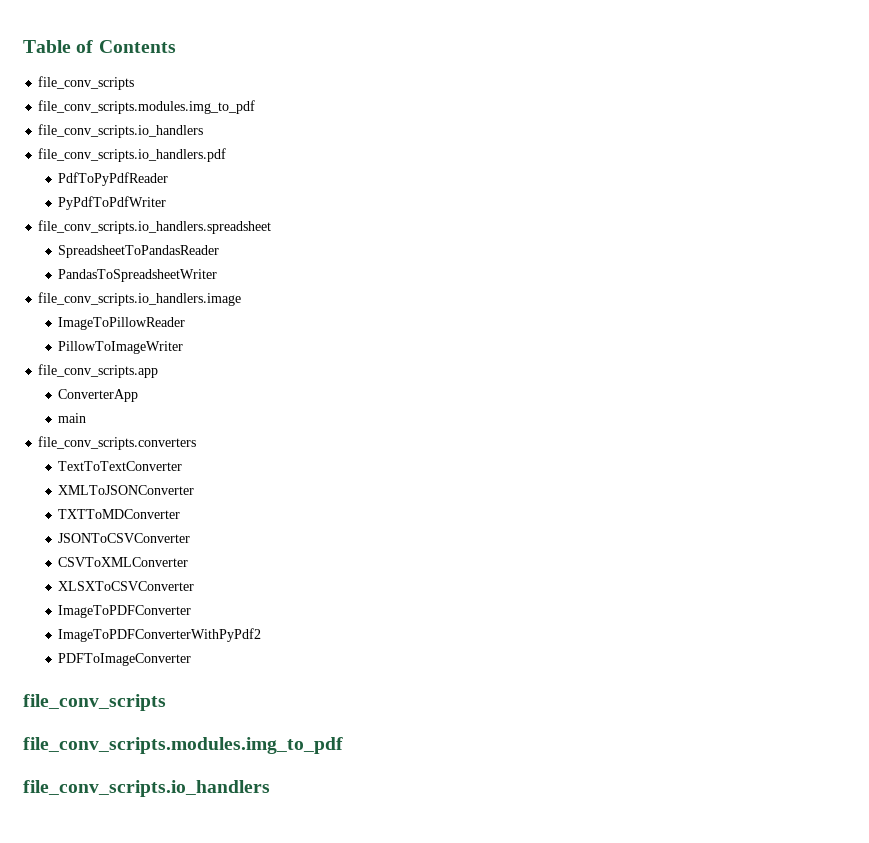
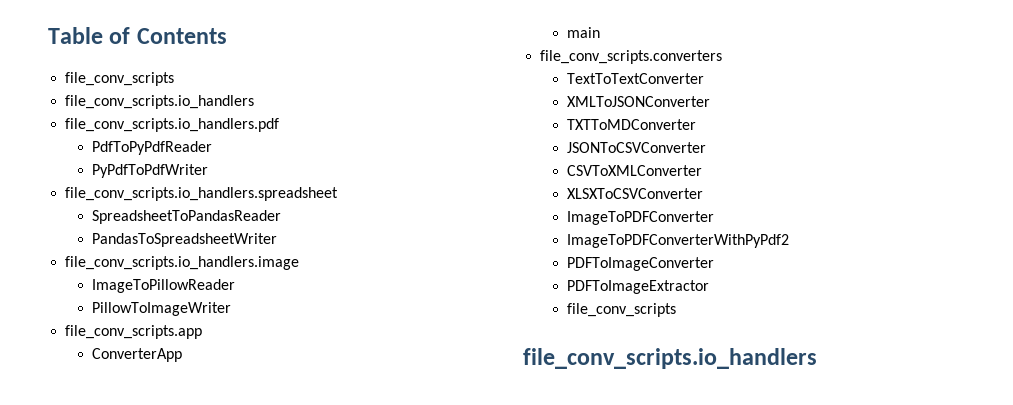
  Table of Contents
  file_conv_scripts
- file_conv_scripts.modules.img_to_pdf
  PDFToImageConverter
+ PDFToImageExtractor
  file_conv_scripts
- file_conv_scripts.modules.img_to_pdf

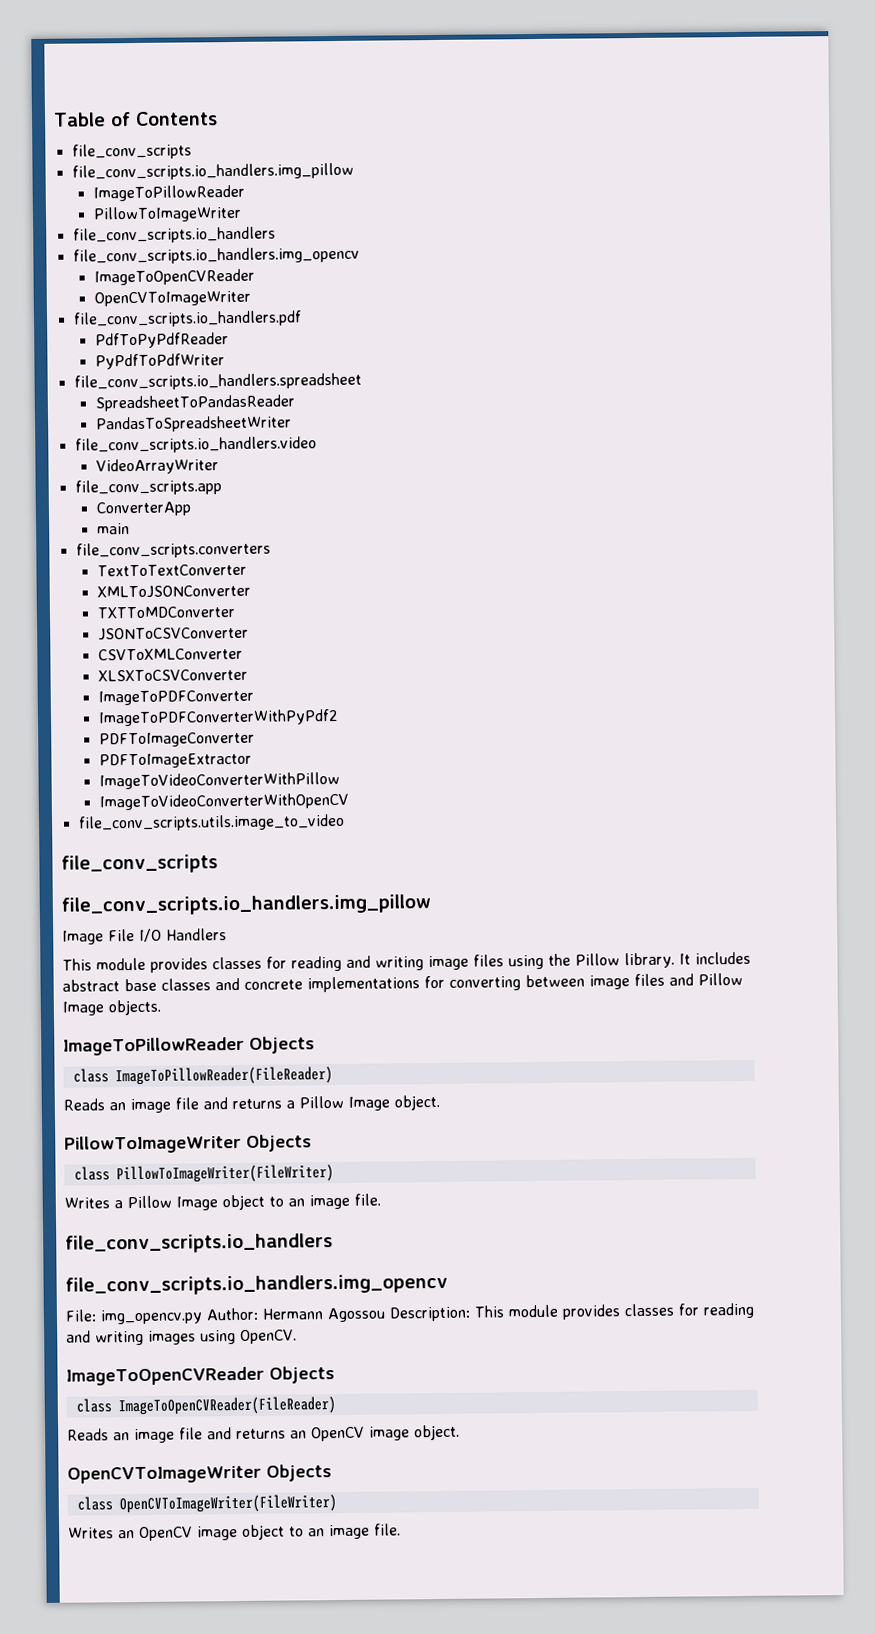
  Table of Contents
  file_conv_scripts
+ file_conv_scripts.io_handlers.img_pillow
+ ImageToPillowReader
+ PillowToImageWriter
  file_conv_scripts.io_handlers
+ file_conv_scripts.io_handlers.img_opencv
+ ImageToOpenCVReader
+ OpenCVToImageWriter
- file_conv_scripts.io_handlers.image
- ImageToPillowReader
- PillowToImageWriter
+ file_conv_scripts.io_handlers.video
+ VideoArrayWriter
  PDFToImageExtractor
+ ImageToVideoConverterWithPillow
+ ImageToVideoConverterWithOpenCV
+ file_conv_scripts.utils.image_to_video
  file_conv_scripts
+ file_conv_scripts.io_handlers.img_pillow
+ Image File I/O Handlers
+ This module provides classes for reading and writing image files using the Pillow library. It includes abstract base classes and concrete implementations for converting between image files and Pillow Image objects.
+ ImageToPillowReader Objects
+ class ImageToPillowReader(FileReader)
+ Reads an image file and returns a Pillow Image object.
+ PillowToImageWriter Objects
+ class PillowToImageWriter(FileWriter)
+ Writes a Pillow Image object to an image file.
  file_conv_scripts.io_handlers
+ file_conv_scripts.io_handlers.img_opencv
+ File: img_opencv.py Author: Hermann Agossou Description: This module provides classes for reading and writing images using OpenCV.
+ ImageToOpenCVReader Objects
+ class ImageToOpenCVReader(FileReader)
+ Reads an image file and returns an OpenCV image object.
+ OpenCVToImageWriter Objects
+ class OpenCVToImageWriter(FileWriter)
+ Writes an OpenCV image object to an image file.

